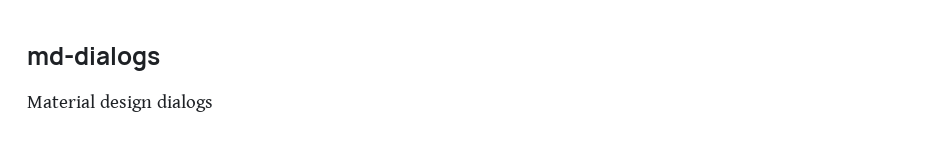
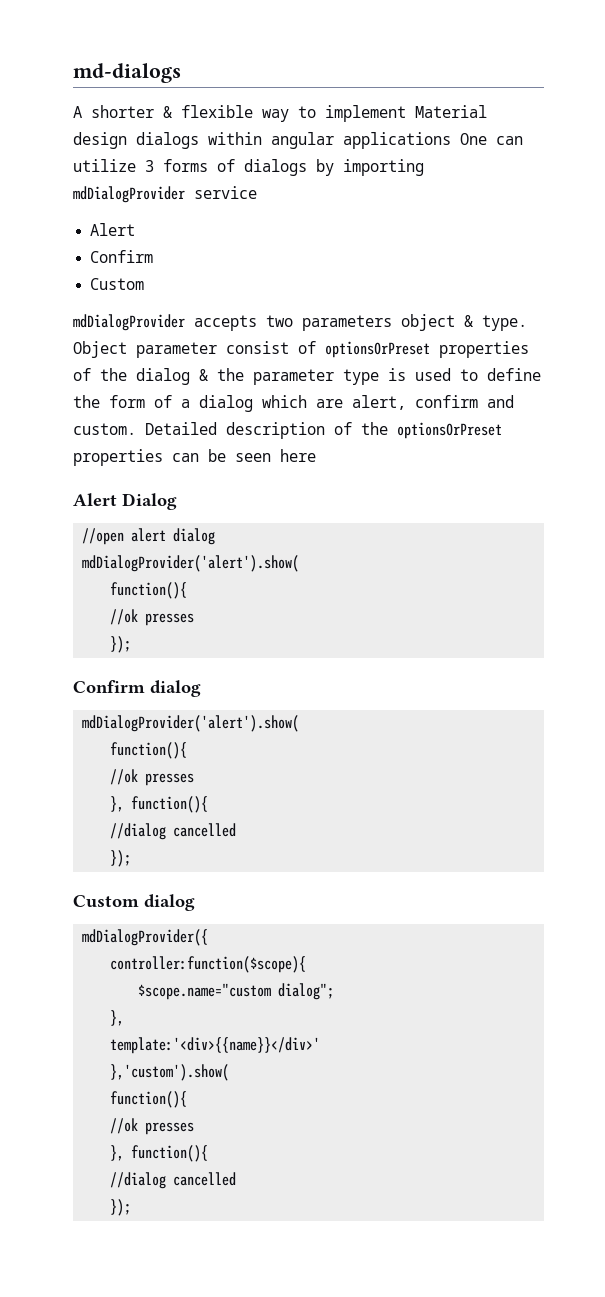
- Material design dialogs
+ A shorter & flexible way to implement Material design dialogs within angular applications One can utilize 3 forms of dialogs by importing mdDialogProvider service
+ Alert
+ Confirm
+ Custom
+ mdDialogProvider accepts two parameters object & type. Object parameter consist of optionsOrPreset properties of the dialog & the parameter type is used to define the form of a dialog which are alert, confirm and custom. Detailed description of the optionsOrPreset properties can be seen here
+ Alert Dialog
+ //open alert dialog
+ mdDialogProvider('alert').show(
+ function(){
+ //ok presses
+ });
+ Confirm dialog
+ mdDialogProvider('alert').show(
+ function(){
+ //ok presses
+ }, function(){
+ //dialog cancelled
+ });
+ Custom dialog
+ mdDialogProvider({
+ controller:function($scope){
+ $scope.name="custom dialog";
+ },
+ template:'<div>{{name}}</div>'
+ },'custom').show(
+ function(){
+ //ok presses
+ }, function(){
+ //dialog cancelled
+ });

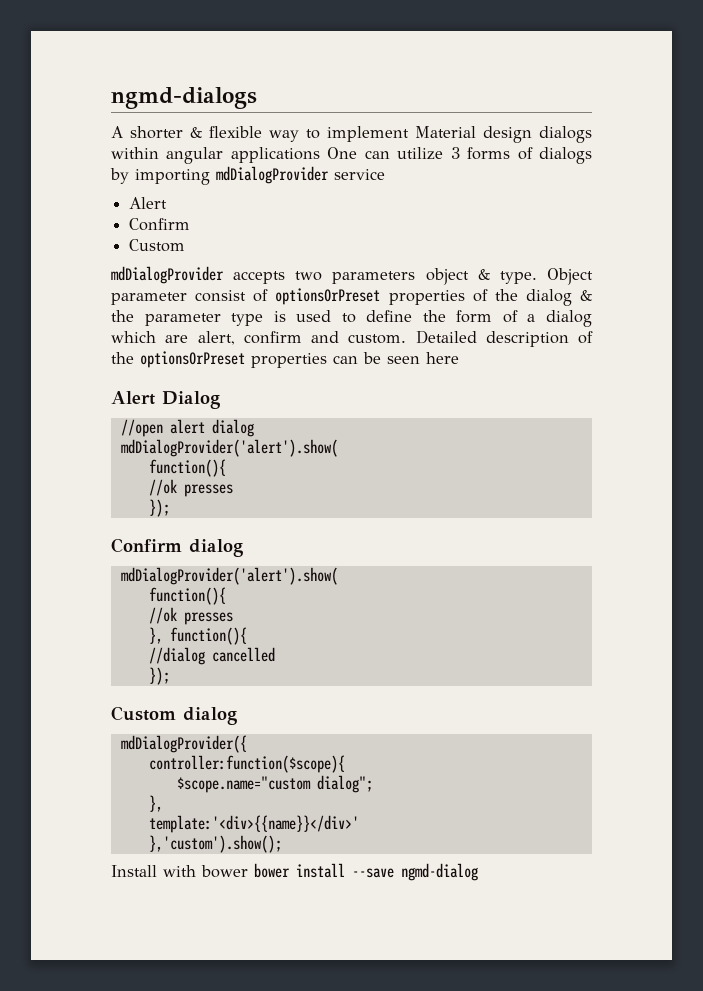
- md-dialogs
+ ngmd-dialogs
- },'custom').show(
- function(){
- //ok presses
- }, function(){
- //dialog cancelled
- });
+ },'custom').show();
+ Install with bower bower install --save ngmd-dialog

